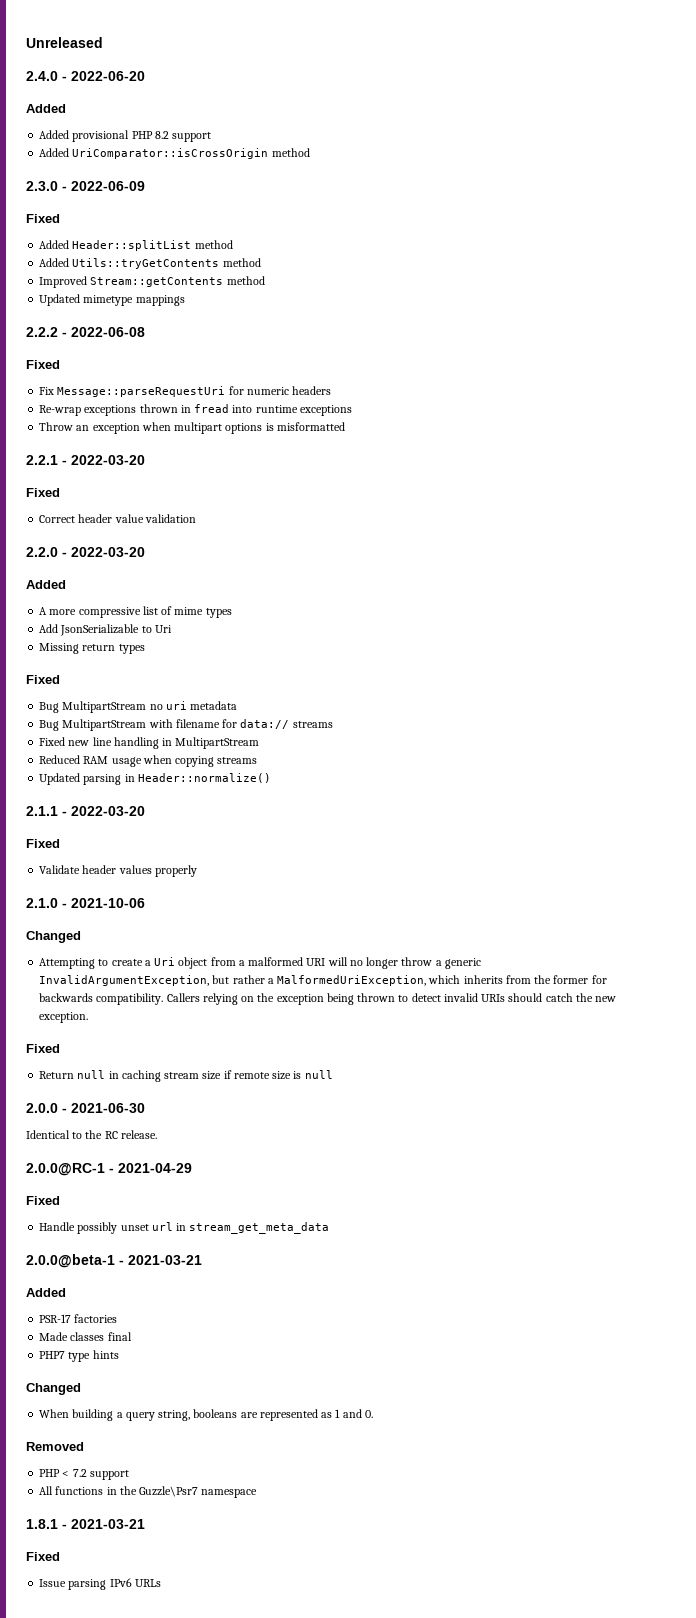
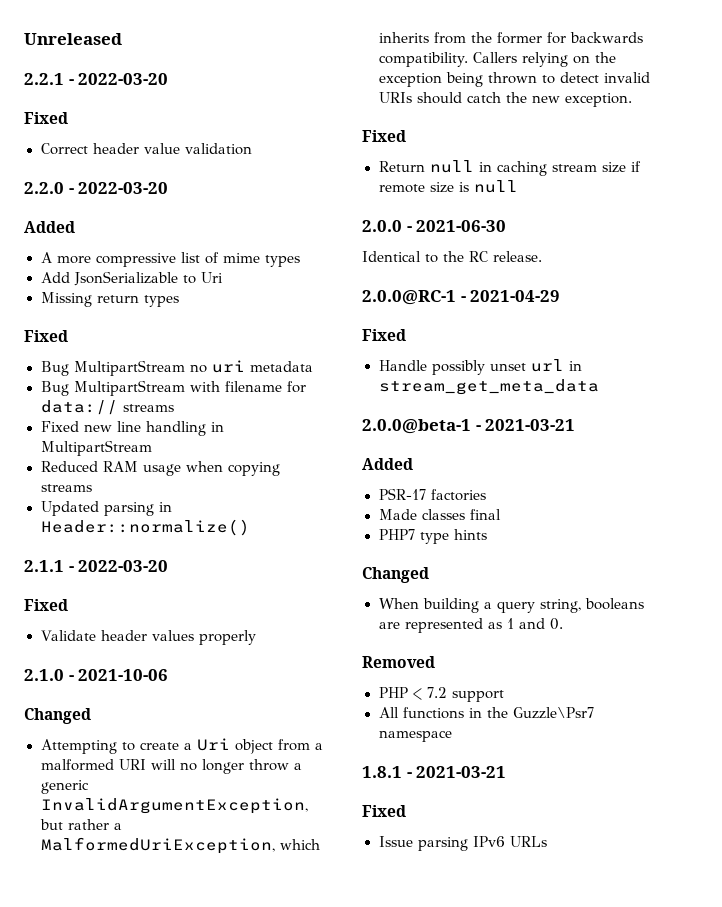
- 2.4.0 - 2022-06-20
- Added
- Added provisional PHP 8.2 support
- Added UriComparator::isCrossOrigin method
- 2.3.0 - 2022-06-09
- Fixed
- Added Header::splitList method
- Added Utils::tryGetContents method
- Improved Stream::getContents method
- Updated mimetype mappings
- 2.2.2 - 2022-06-08
- Fixed
- Fix Message::parseRequestUri for numeric headers
- Re-wrap exceptions thrown in fread into runtime exceptions
- Throw an exception when multipart options is misformatted

